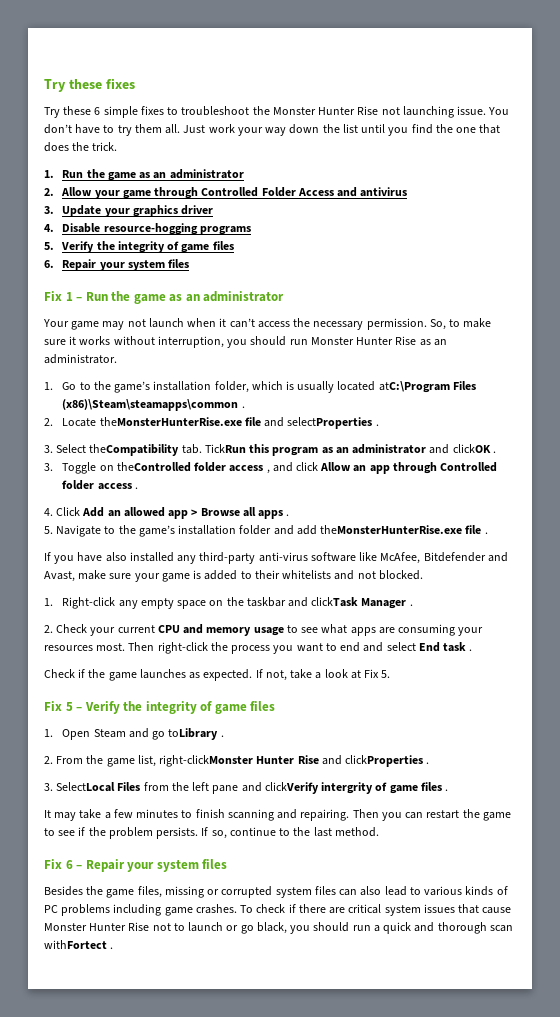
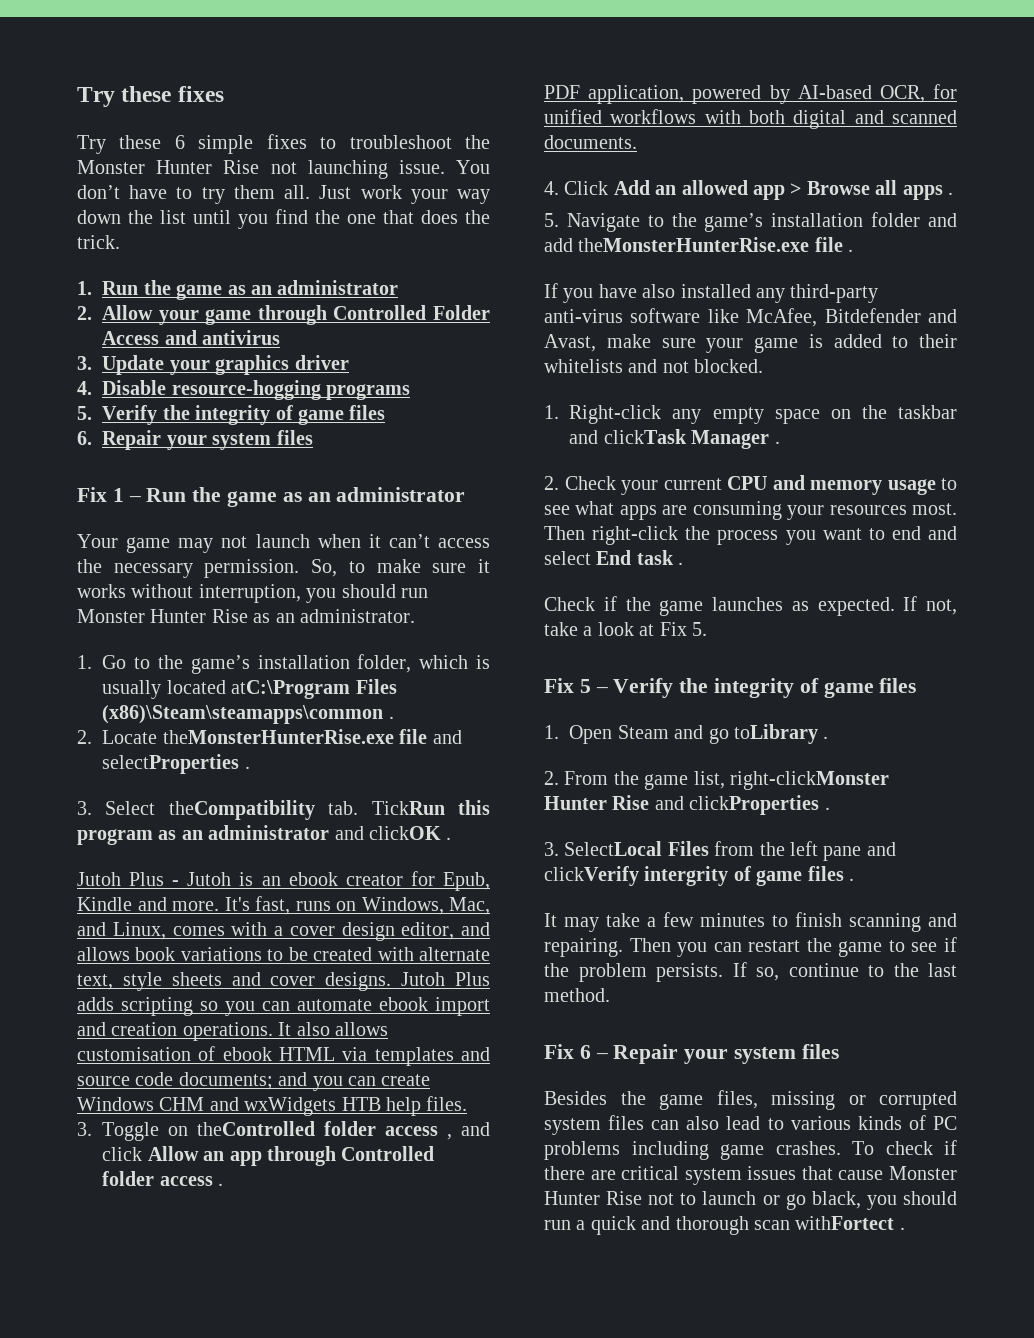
+ Jutoh Plus - Jutoh is an ebook creator for Epub, Kindle and more. It's fast, runs on Windows, Mac, and Linux, comes with a cover design editor, and allows book variations to be created with alternate text, style sheets and cover designs. Jutoh Plus adds scripting so you can automate ebook import and creation operations. It also allows customisation of ebook HTML via templates and source code documents; and you can create Windows CHM and wxWidgets HTB help files.
+ PDF application, powered by AI-based OCR, for unified workflows with both digital and scanned documents.

